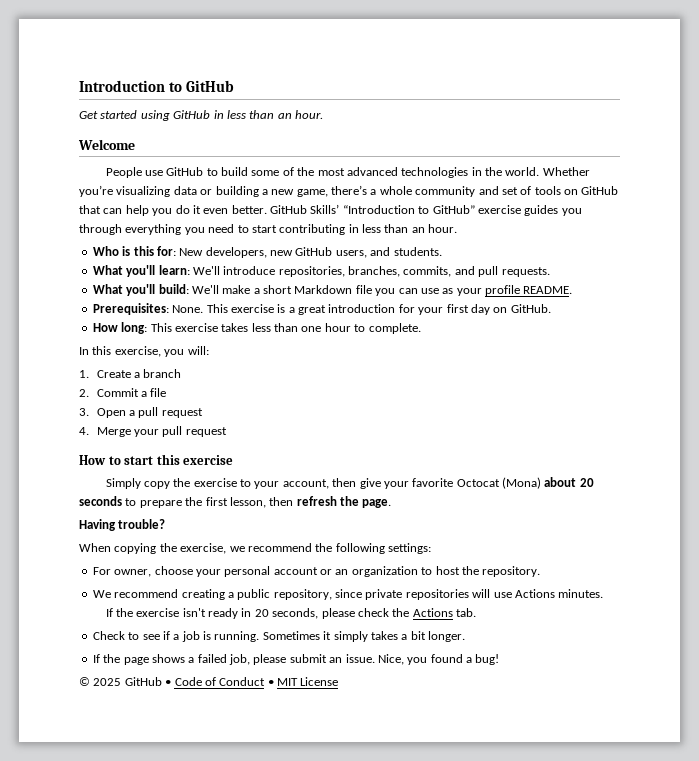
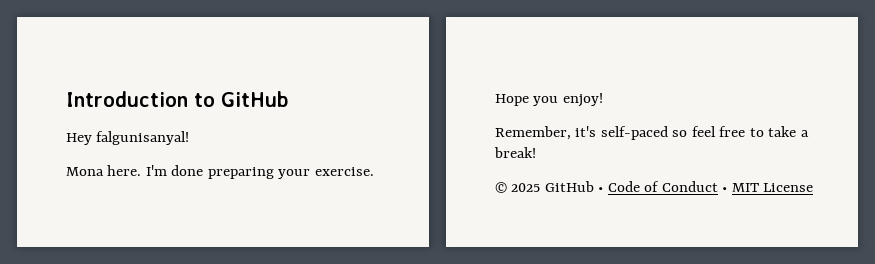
- Get started using GitHub in less than an hour.
- Welcome
- People use GitHub to build some of the most advanced technologies in the world. Whether you’re visualizing data or building a new game, there’s a whole community and set of tools on GitHub that can help you do it even better. GitHub Skills’ “Introduction to GitHub” exercise guides you through everything you need to start contributing in less than an hour.
- Who is this for: New developers, new GitHub users, and students.
- What you'll learn: We'll introduce repositories, branches, commits, and pull requests.
- What you'll build: We'll make a short Markdown file you can use as your profile README.
- Prerequisites: None. This exercise is a great introduction for your first day on GitHub.
- How long: This exercise takes less than one hour to complete.
- In this exercise, you will:
- 1. Create a branch
- 2. Commit a file
- 3. Open a pull request
- 4. Merge your pull request
- How to start this exercise
- Simply copy the exercise to your account, then give your favorite Octocat (Mona) about 20 seconds to prepare the first lesson, then refresh the page.
- Having trouble?
- When copying the exercise, we recommend the following settings:
- For owner, choose your personal account or an organization to host the repository.
- We recommend creating a public repository, since private repositories will use Actions minutes.
- If the exercise isn't ready in 20 seconds, please check the Actions tab.
- Check to see if a job is running. Sometimes it simply takes a bit longer.
- If the page shows a failed job, please submit an issue. Nice, you found a bug!
+ Hey falgunisanyal!
+ Mona here. I'm done preparing your exercise. Hope you enjoy!
+ Remember, it's self-paced so feel free to take a break!

